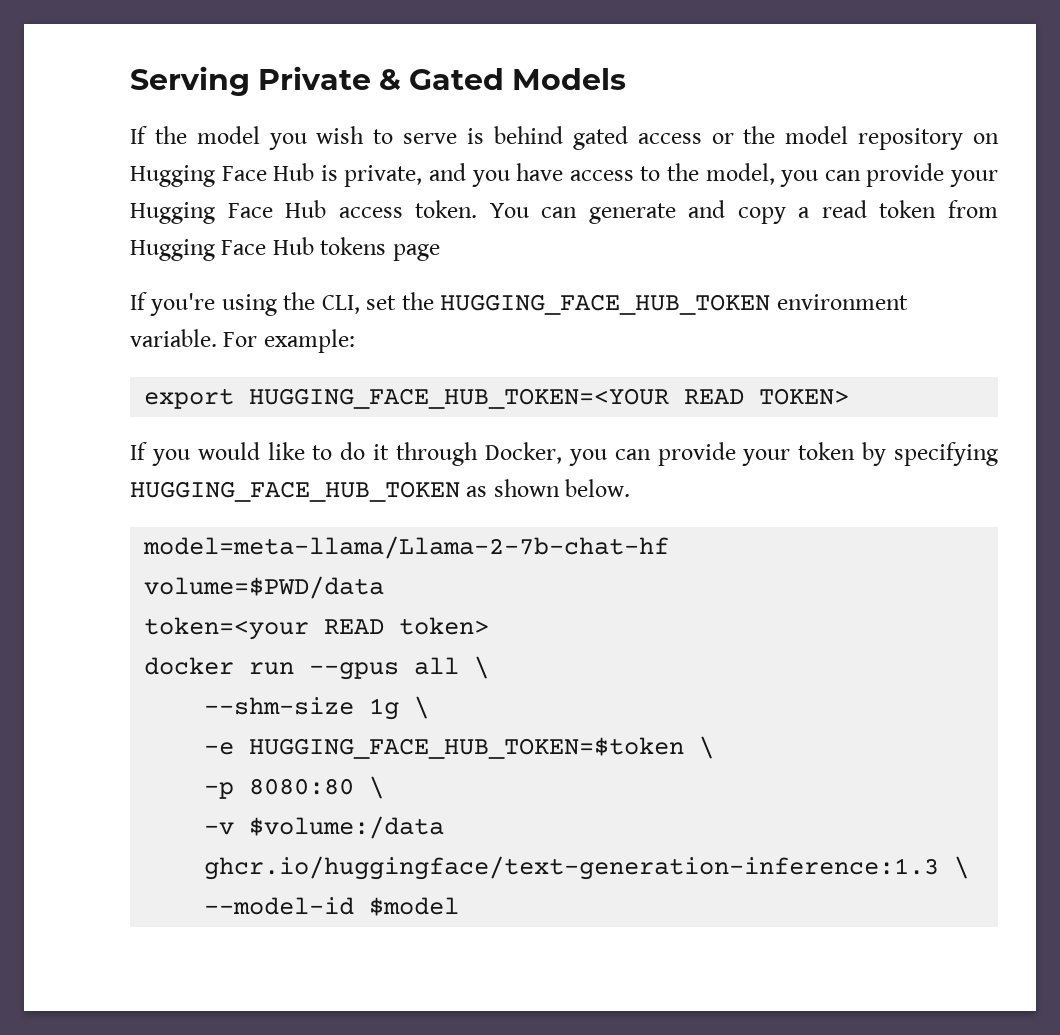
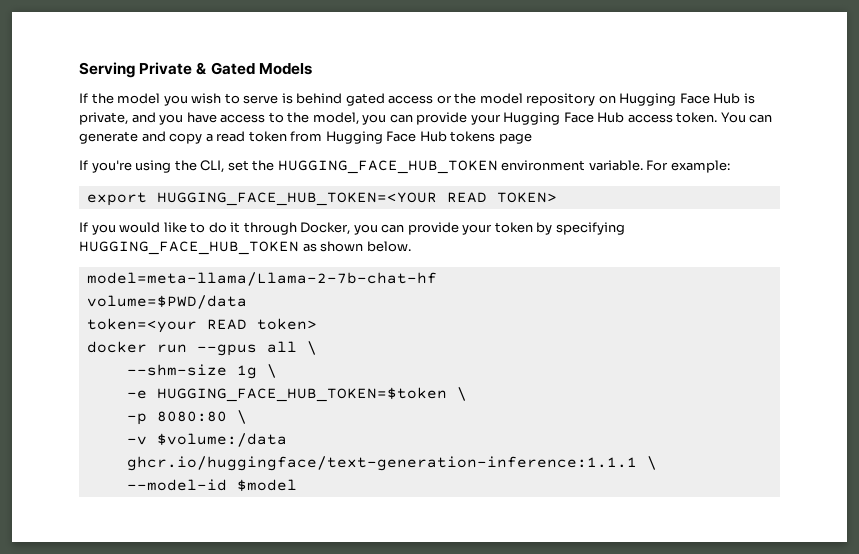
- -v $volume:/data ghcr.io/huggingface/text-generation-inference:1.3 \
+ -v $volume:/data ghcr.io/huggingface/text-generation-inference:1.1.1 \

